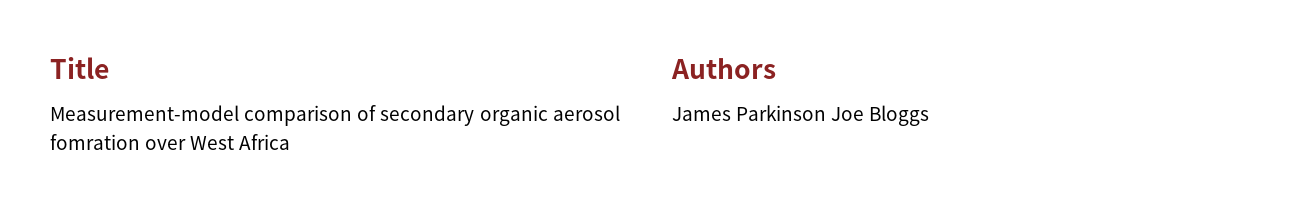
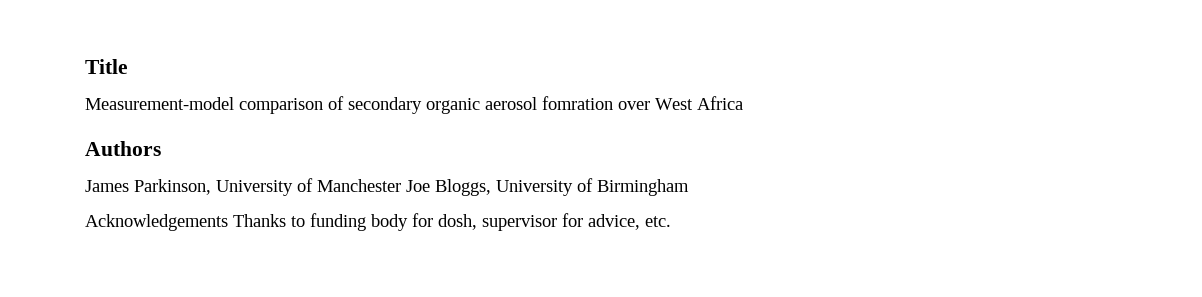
- James Parkinson Joe Bloggs
+ James Parkinson, University of Manchester Joe Bloggs, University of Birmingham
+ Acknowledgements Thanks to funding body for dosh, supervisor for advice, etc.

